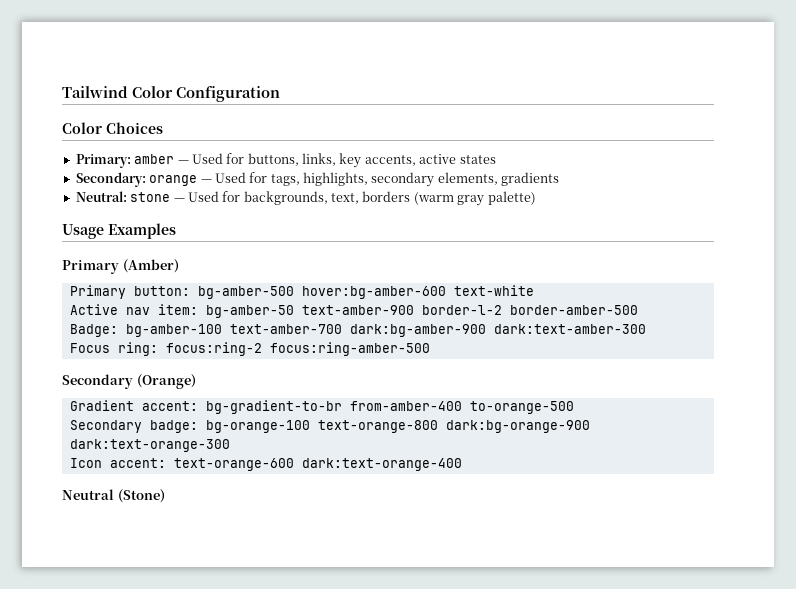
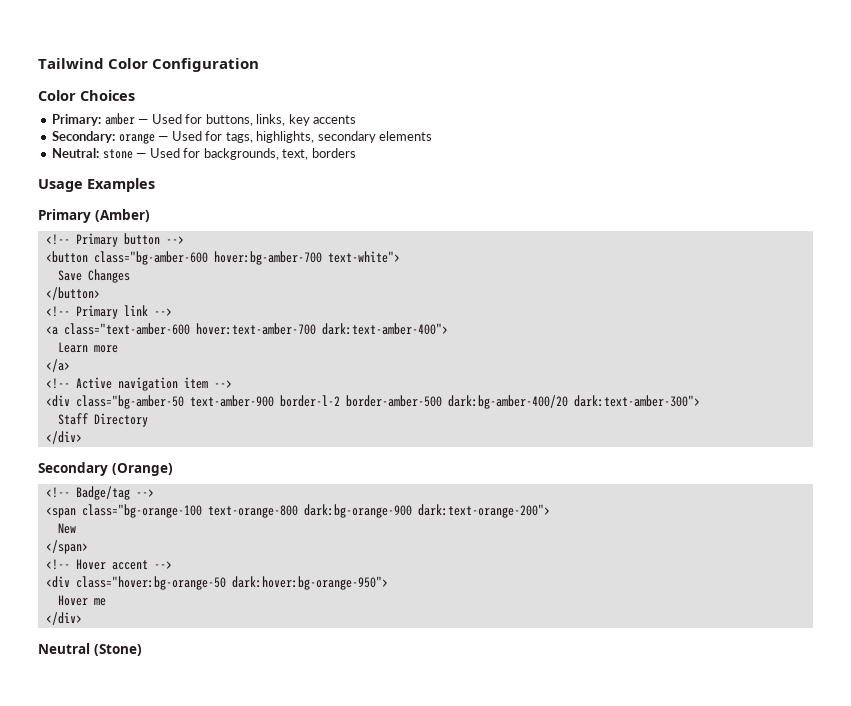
- Primary: amber — Used for buttons, links, key accents, active states
+ Primary: amber — Used for buttons, links, key accents
- Secondary: orange — Used for tags, highlights, secondary elements, gradients
+ Secondary: orange — Used for tags, highlights, secondary elements
- Neutral: stone — Used for backgrounds, text, borders (warm gray palette)
+ Neutral: stone — Used for backgrounds, text, borders
- Primary button: bg-amber-500 hover:bg-amber-600 text-white
- Active nav item: bg-amber-50 text-amber-900 border-l-2 border-amber-500
- Badge: bg-amber-100 text-amber-700 dark:bg-amber-900 dark:text-amber-300
- Focus ring: focus:ring-2 focus:ring-amber-500
+ <!-- Primary button -->
+ <button class="bg-amber-600 hover:bg-amber-700 text-white">
+ Save Changes
+ </button>
+ <!-- Primary link -->
+ <a class="text-amber-600 hover:text-amber-700 dark:text-amber-400">
+ Learn more
+ </a>
+ <!-- Active navigation item -->
+ <div class="bg-amber-50 text-amber-900 border-l-2 border-amber-500 dark:bg-amber-400/20 dark:text-amber-300">
+ Staff Directory
+ </div>
  Secondary (Orange)
- Gradient accent: bg-gradient-to-br from-amber-400 to-orange-500
- Secondary badge: bg-orange-100 text-orange-800 dark:bg-orange-900 dark:text-orange-300
- Icon accent: text-orange-600 dark:text-orange-400
+ <!-- Badge/tag -->
+ <span class="bg-orange-100 text-orange-800 dark:bg-orange-900 dark:text-orange-200">
+ New
+ </span>
+ <!-- Hover accent -->
+ <div class="hover:bg-orange-50 dark:hover:bg-orange-950">
+ Hover me
+ </div>

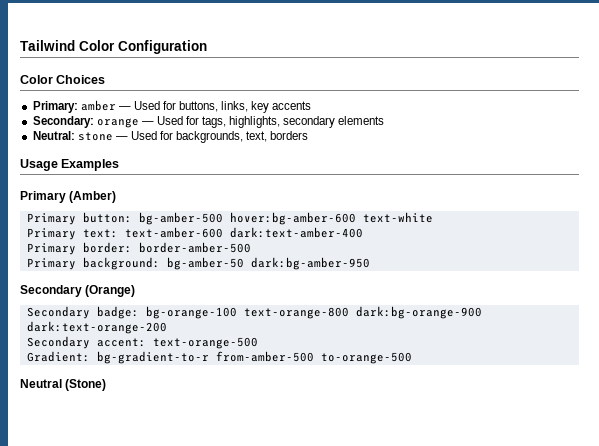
- <!-- Primary button -->
- <button class="bg-amber-600 hover:bg-amber-700 text-white">
- Save Changes
- </button>
- <!-- Primary link -->
- <a class="text-amber-600 hover:text-amber-700 dark:text-amber-400">
- Learn more
- </a>
- <!-- Active navigation item -->
- <div class="bg-amber-50 text-amber-900 border-l-2 border-amber-500 dark:bg-amber-400/20 dark:text-amber-300">
- Staff Directory
- </div>
+ Primary button: bg-amber-500 hover:bg-amber-600 text-white
+ Primary text: text-amber-600 dark:text-amber-400
+ Primary border: border-amber-500
+ Primary background: bg-amber-50 dark:bg-amber-950
  Secondary (Orange)
- <!-- Badge/tag -->
- <span class="bg-orange-100 text-orange-800 dark:bg-orange-900 dark:text-orange-200">
- New
- </span>
- <!-- Hover accent -->
- <div class="hover:bg-orange-50 dark:hover:bg-orange-950">
- Hover me
- </div>
+ Secondary badge: bg-orange-100 text-orange-800 dark:bg-orange-900 dark:text-orange-200
+ Secondary accent: text-orange-500
+ Gradient: bg-gradient-to-r from-amber-500 to-orange-500

